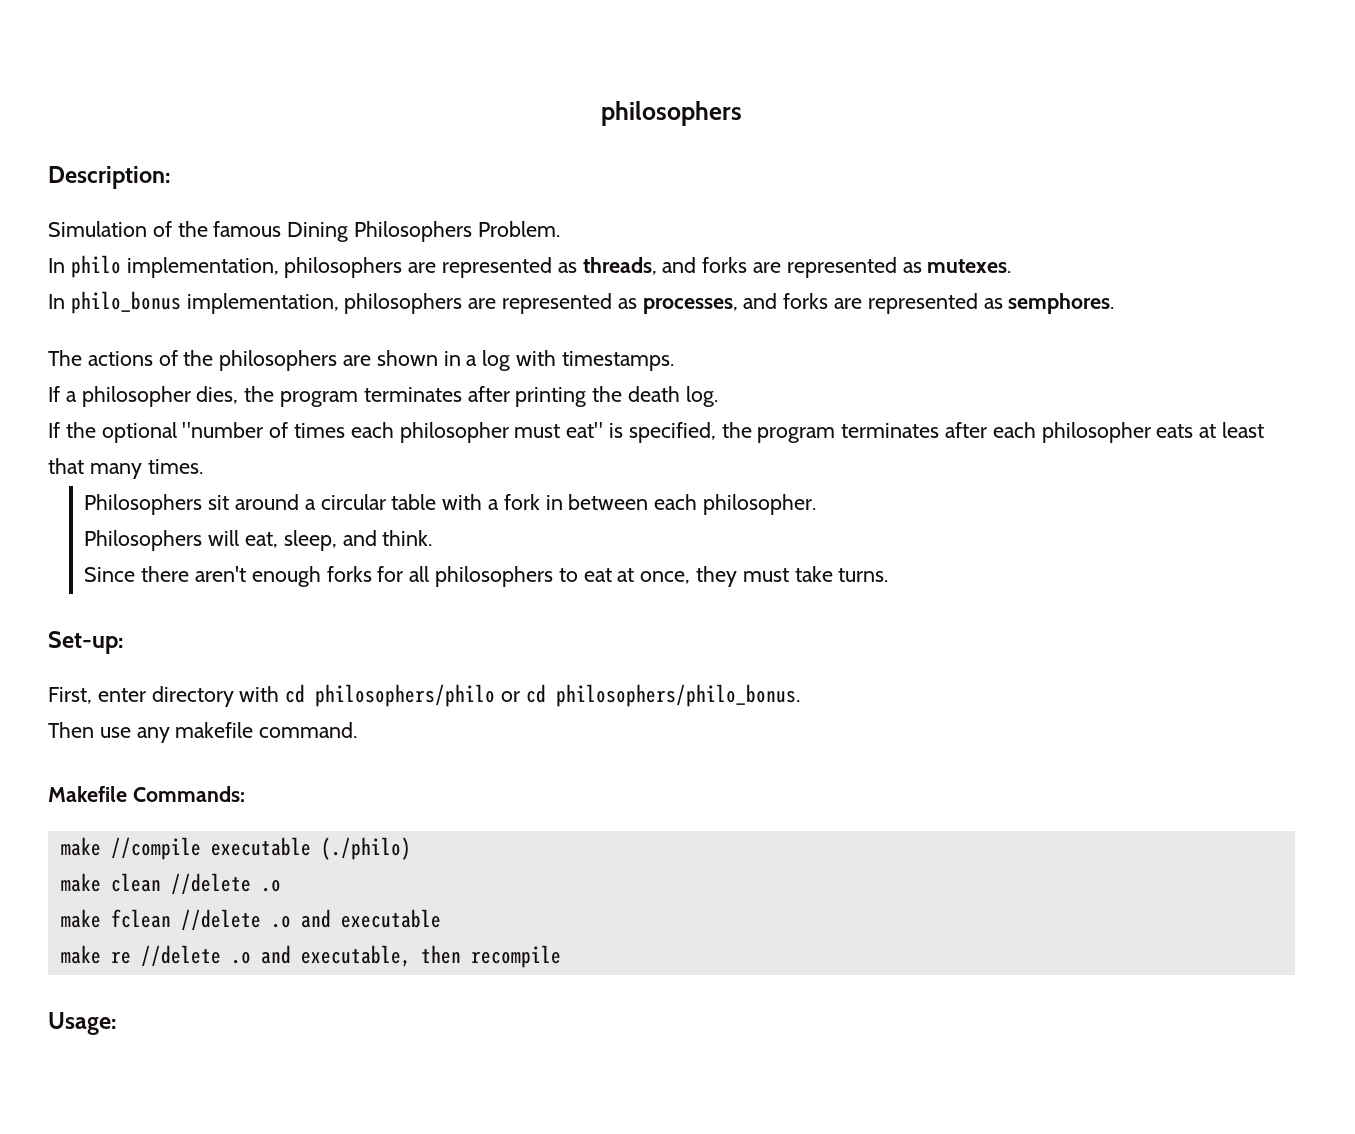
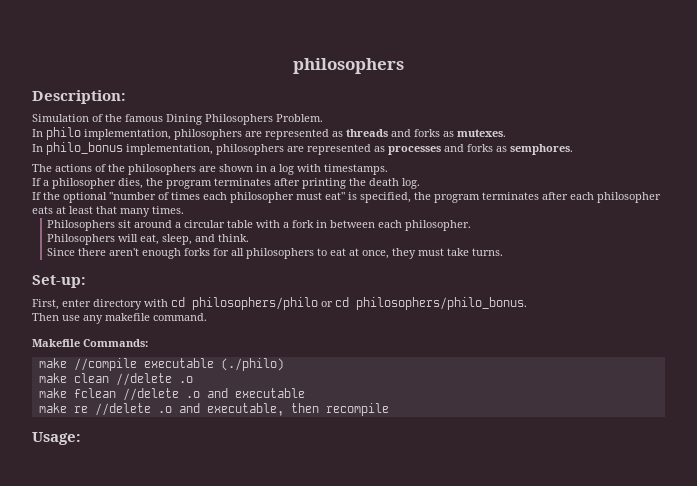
- In philo implementation, philosophers are represented as threads, and forks are represented as mutexes.
+ In philo implementation, philosophers are represented as threads and forks as mutexes.
- In philo_bonus implementation, philosophers are represented as processes, and forks are represented as semphores.
+ In philo_bonus implementation, philosophers are represented as processes and forks as semphores.

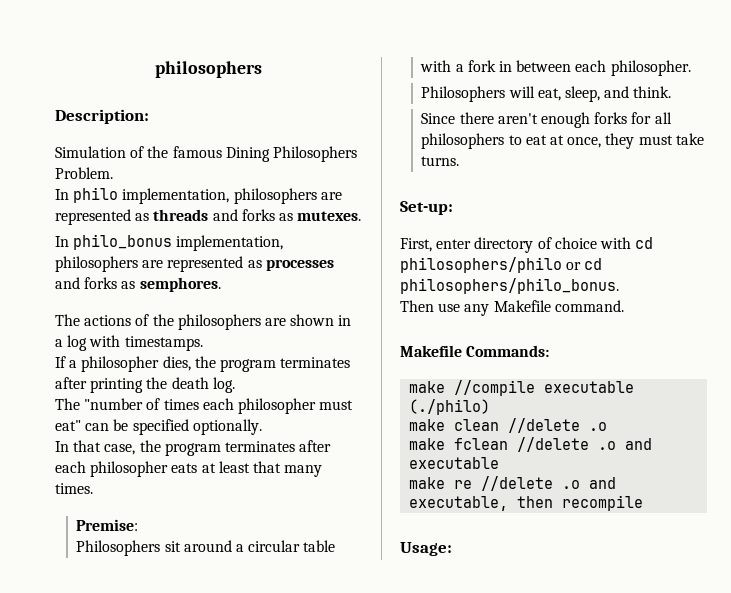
- If the optional "number of times each philosopher must eat" is specified, the program terminates after each philosopher eats at least that many times.
+ The "number of times each philosopher must eat" can be specified optionally.
+ In that case, the program terminates after each philosopher eats at least that many times.
+ Premise:
- First, enter directory with cd philosophers/philo or cd philosophers/philo_bonus.
+ First, enter directory of choice with cd philosophers/philo or cd philosophers/philo_bonus.
- Then use any makefile command.
+ Then use any Makefile command.

